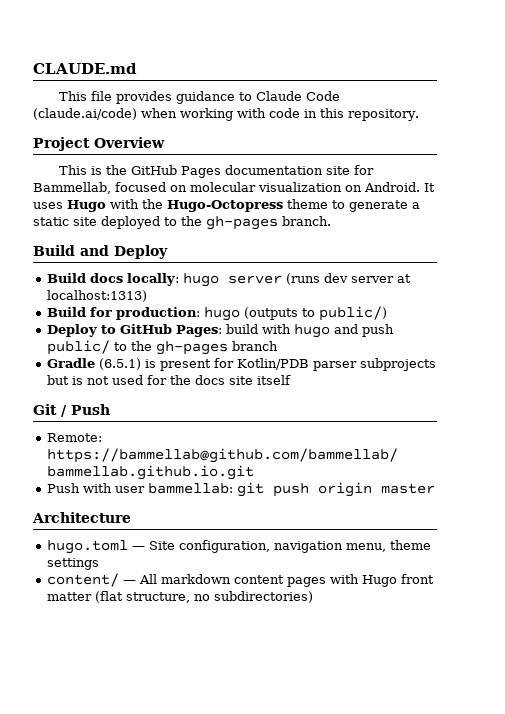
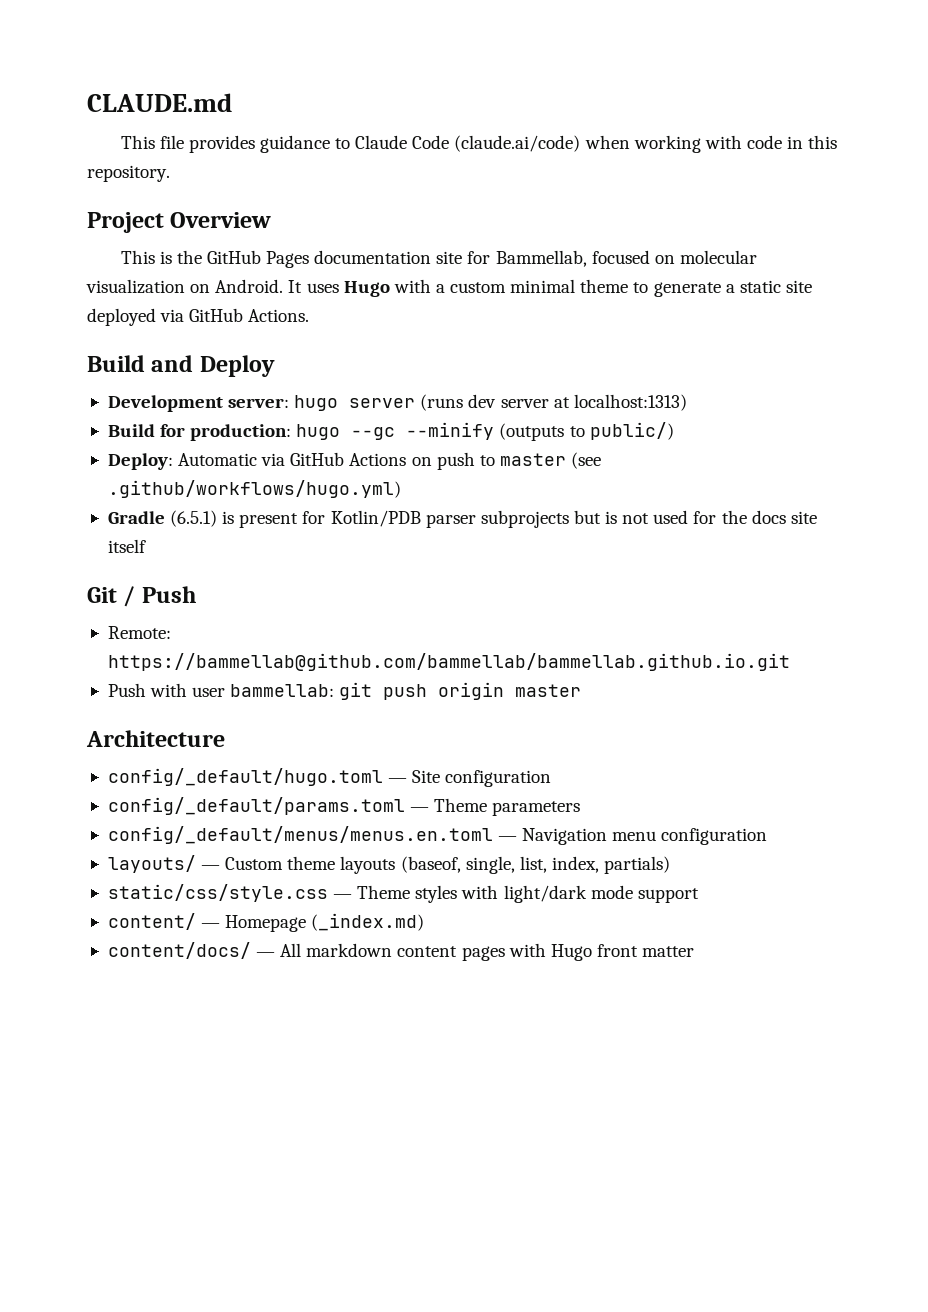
- It uses Hugo with the Hugo-Octopress theme to generate a static site deployed to the gh-pages branch.
+ It uses Hugo with a custom minimal theme to generate a static site deployed via GitHub Actions.
- Build docs locally: hugo server (runs dev server at localhost:1313)
+ Development server: hugo server (runs dev server at localhost:1313)
- Build for production: hugo (outputs to public/)
+ Build for production: hugo --gc --minify (outputs to public/)
- Deploy to GitHub Pages: build with hugo and push public/ to the gh-pages branch
+ Deploy: Automatic via GitHub Actions on push to master (see .github/workflows/hugo.yml)
- hugo.toml — Site configuration, navigation menu, theme settings
- content/ — All markdown content pages with Hugo front matter (flat structure, no subdirectories)
+ config/_default/hugo.toml — Site configuration
+ config/_default/params.toml — Theme parameters
+ config/_default/menus/menus.en.toml — Navigation menu configuration
+ layouts/ — Custom theme layouts (baseof, single, list, index, partials)
+ static/css/style.css — Theme styles with light/dark mode support
+ content/ — Homepage (_index.md)
+ content/docs/ — All markdown content pages with Hugo front matter

